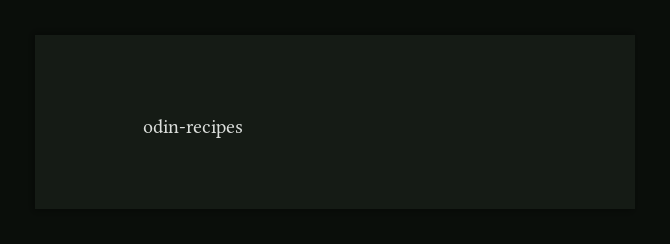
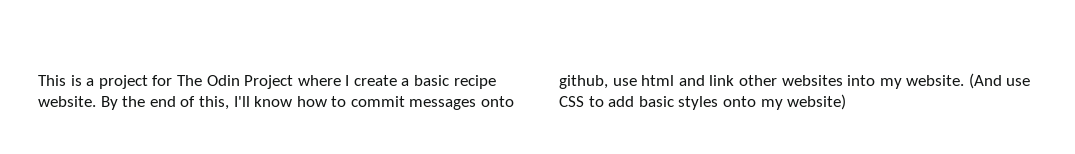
- odin-recipes
+ This is a project for The Odin Project where I create a basic recipe website. By the end of this, I'll know how to commit messages onto github, use html and link other websites into my website. (And use CSS to add basic styles onto my website)

